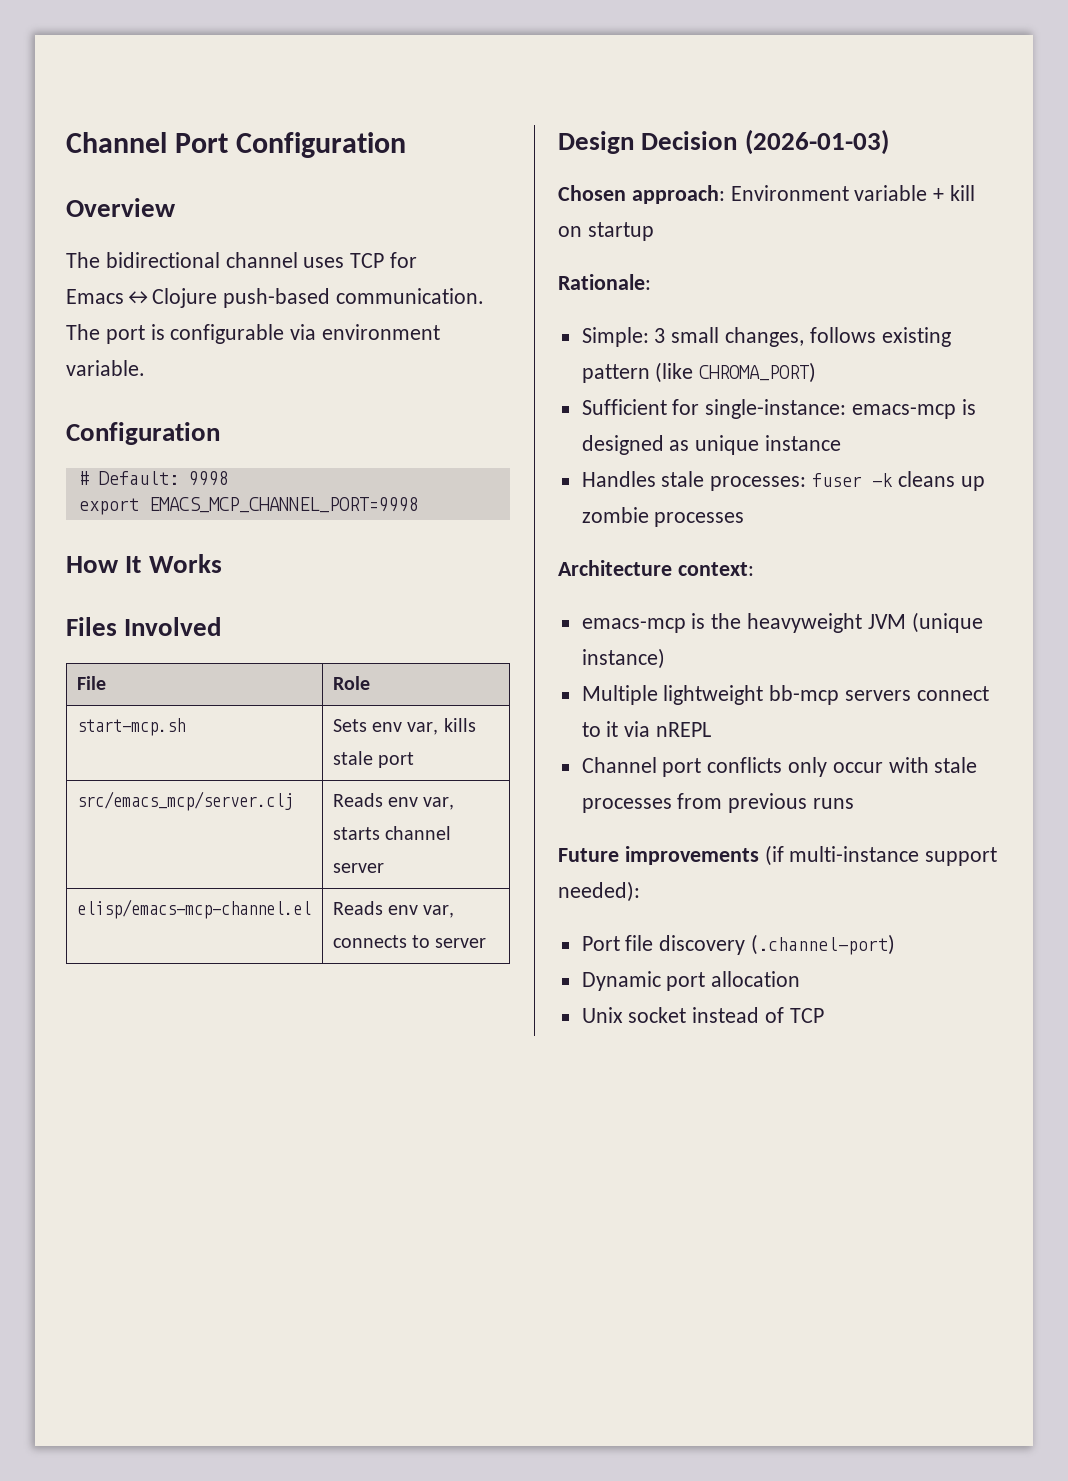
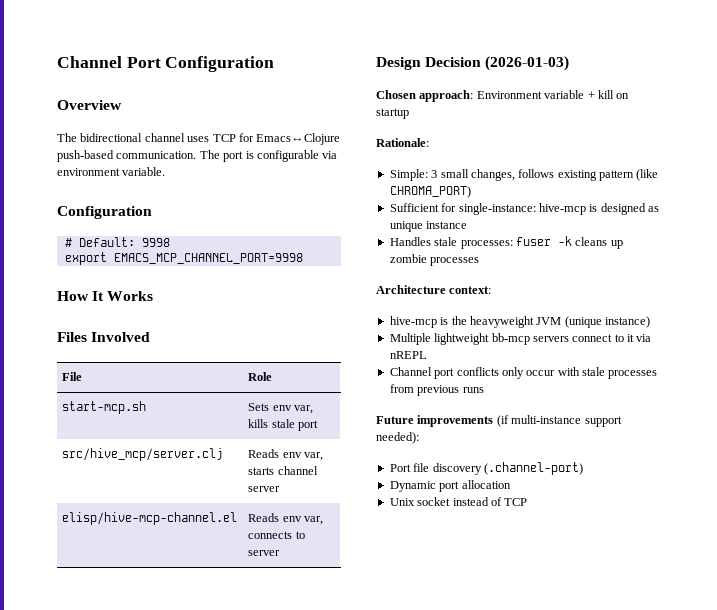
- src/emacs_mcp/server.clj | Reads env var, starts channel server
+ src/hive_mcp/server.clj | Reads env var, starts channel server
- elisp/emacs-mcp-channel.el | Reads env var, connects to server
+ elisp/hive-mcp-channel.el | Reads env var, connects to server
- Sufficient for single-instance: emacs-mcp is designed as unique instance
+ Sufficient for single-instance: hive-mcp is designed as unique instance
- emacs-mcp is the heavyweight JVM (unique instance)
+ hive-mcp is the heavyweight JVM (unique instance)

